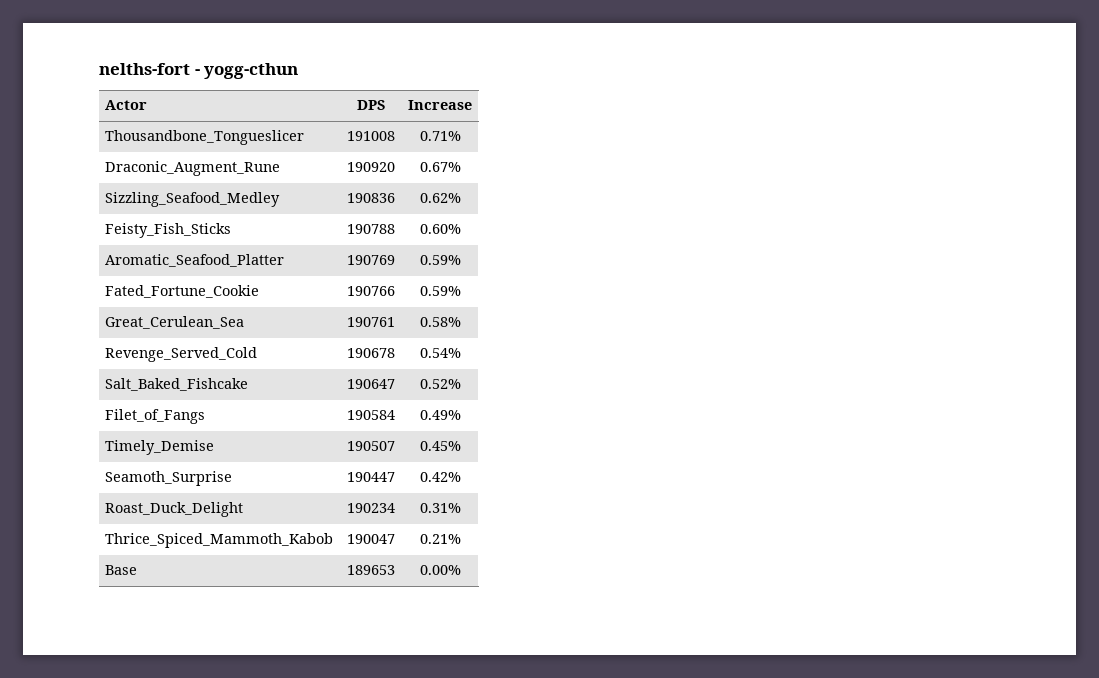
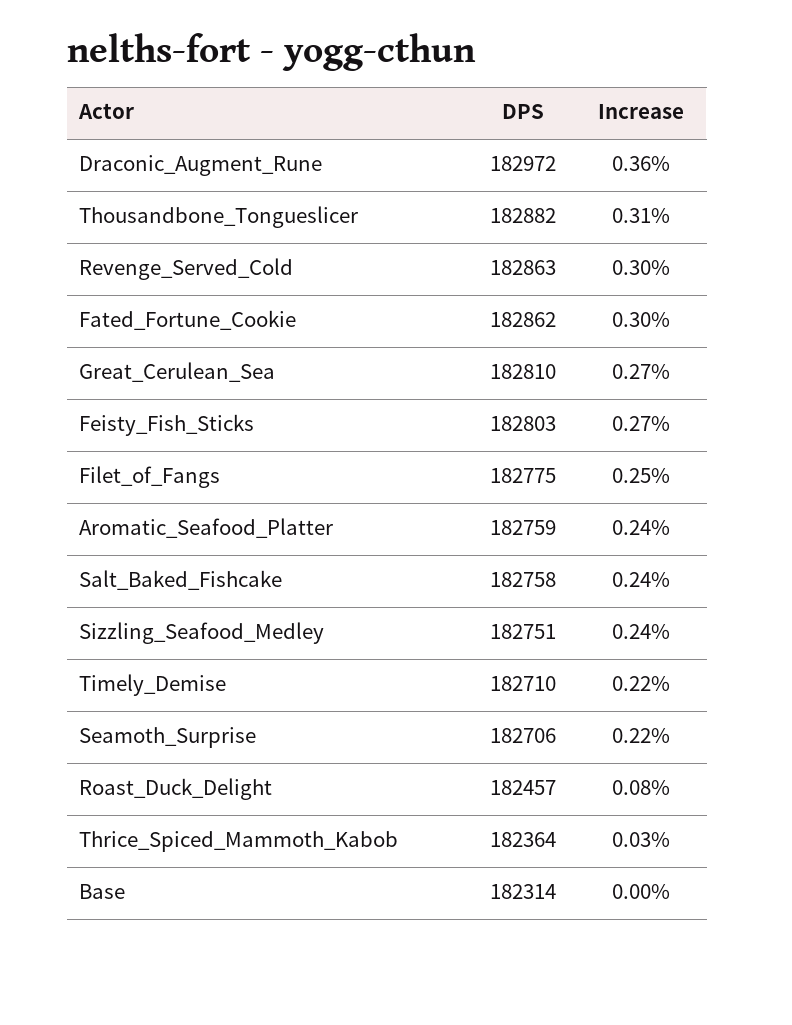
- Thousandbone_Tongueslicer | 191008 | 0.71%
- Draconic_Augment_Rune | 190920 | 0.67%
- Sizzling_Seafood_Medley | 190836 | 0.62%
- Feisty_Fish_Sticks | 190788 | 0.60%
- Aromatic_Seafood_Platter | 190769 | 0.59%
- Fated_Fortune_Cookie | 190766 | 0.59%
- Great_Cerulean_Sea | 190761 | 0.58%
- Revenge_Served_Cold | 190678 | 0.54%
- Salt_Baked_Fishcake | 190647 | 0.52%
- Filet_of_Fangs | 190584 | 0.49%
+ Draconic_Augment_Rune | 182972 | 0.36%
+ Thousandbone_Tongueslicer | 182882 | 0.31%
+ Revenge_Served_Cold | 182863 | 0.30%
+ Fated_Fortune_Cookie | 182862 | 0.30%
+ Great_Cerulean_Sea | 182810 | 0.27%
+ Feisty_Fish_Sticks | 182803 | 0.27%
+ Filet_of_Fangs | 182775 | 0.25%
+ Aromatic_Seafood_Platter | 182759 | 0.24%
+ Salt_Baked_Fishcake | 182758 | 0.24%
+ Sizzling_Seafood_Medley | 182751 | 0.24%
- Timely_Demise | 190507 | 0.45%
+ Timely_Demise | 182710 | 0.22%
- Seamoth_Surprise | 190447 | 0.42%
+ Seamoth_Surprise | 182706 | 0.22%
- Roast_Duck_Delight | 190234 | 0.31%
+ Roast_Duck_Delight | 182457 | 0.08%
- Thrice_Spiced_Mammoth_Kabob | 190047 | 0.21%
+ Thrice_Spiced_Mammoth_Kabob | 182364 | 0.03%
- Base | 189653 | 0.00%
+ Base | 182314 | 0.00%

